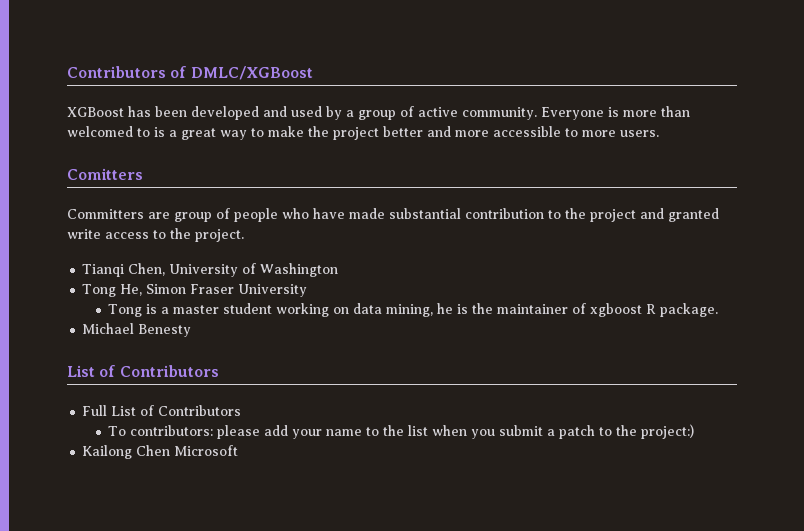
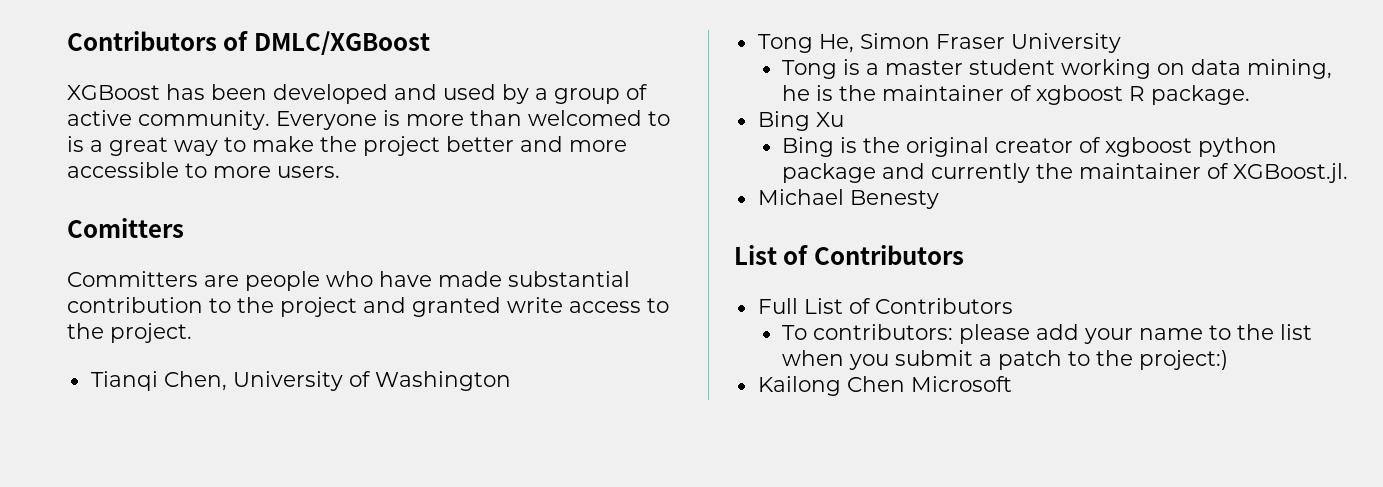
- Committers are group of people who have made substantial contribution to the project and granted write access to the project.
+ Committers are people who have made substantial contribution to the project and granted write access to the project.
+ Bing Xu
+ Bing is the original creator of xgboost python package and currently the maintainer of XGBoost.jl.

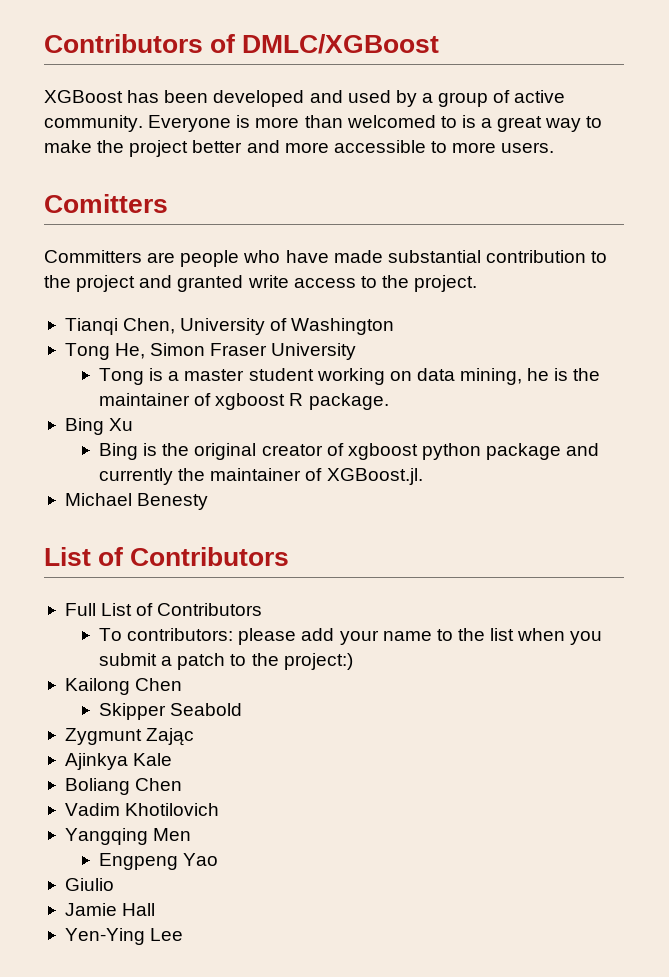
- Kailong Chen Microsoft
+ Kailong Chen
+ Skipper Seabold
+ Zygmunt Zając
+ Ajinkya Kale
+ Boliang Chen
+ Vadim Khotilovich
+ Yangqing Men
+ Engpeng Yao
+ Giulio
+ Jamie Hall
+ Yen-Ying Lee

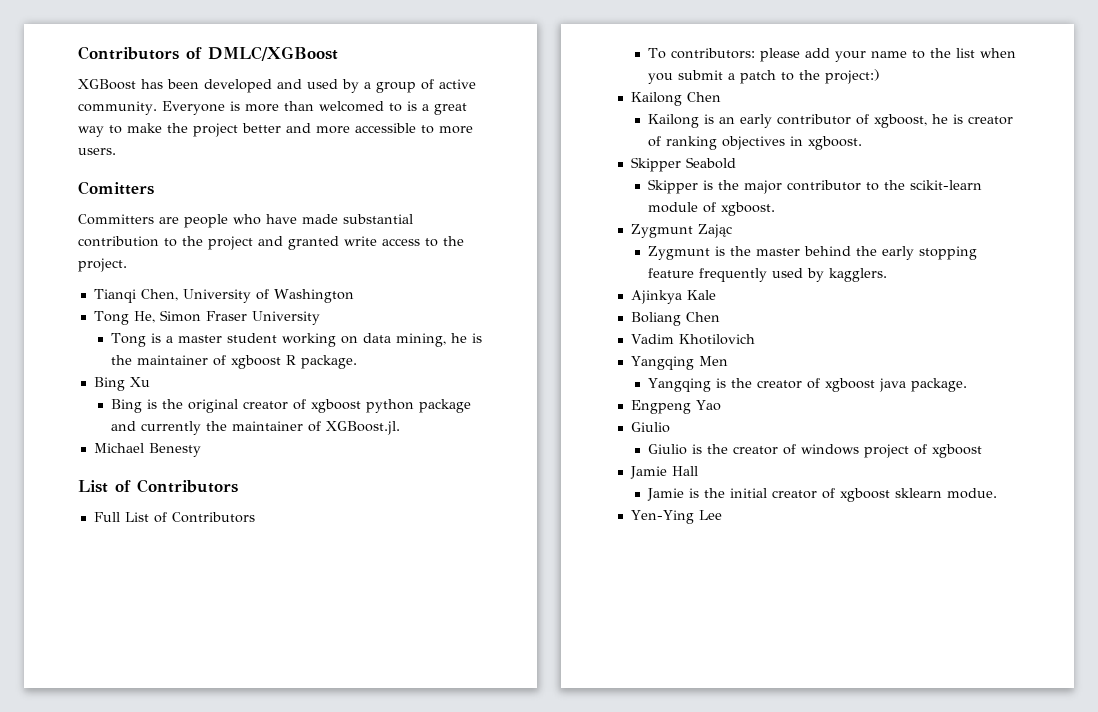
+ Kailong is an early contributor of xgboost, he is creator of ranking objectives in xgboost.
  Skipper Seabold
+ Skipper is the major contributor to the scikit-learn module of xgboost.
  Zygmunt Zając
+ Zygmunt is the master behind the early stopping feature frequently used by kagglers.
+ Yangqing is the creator of xgboost java package.
  Engpeng Yao
  Giulio
+ Giulio is the creator of windows project of xgboost
  Jamie Hall
+ Jamie is the initial creator of xgboost sklearn modue.

